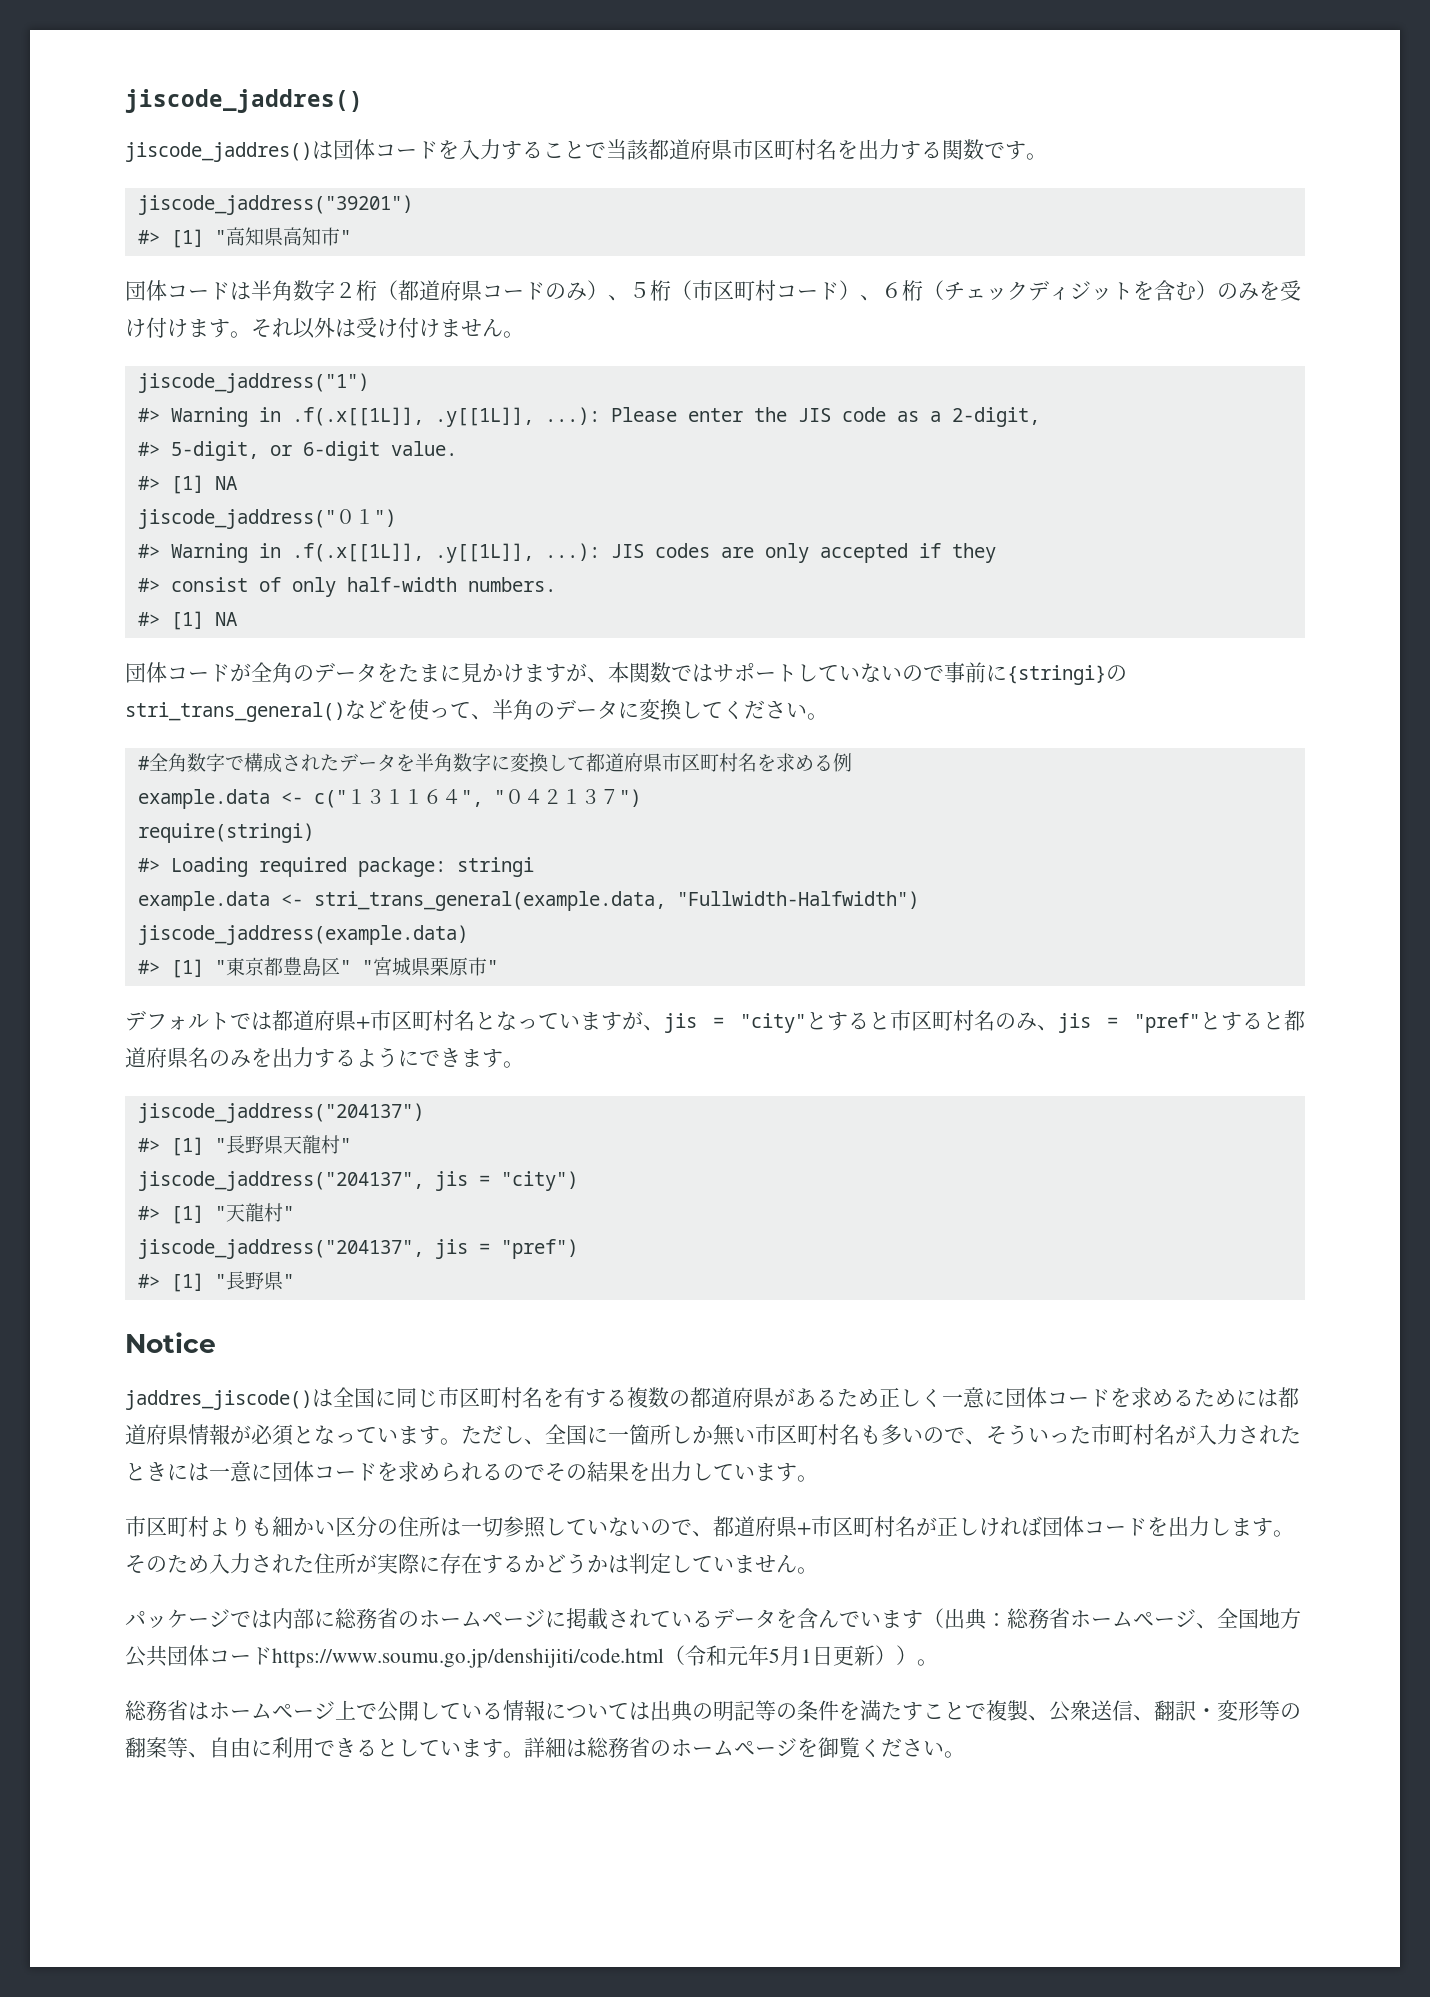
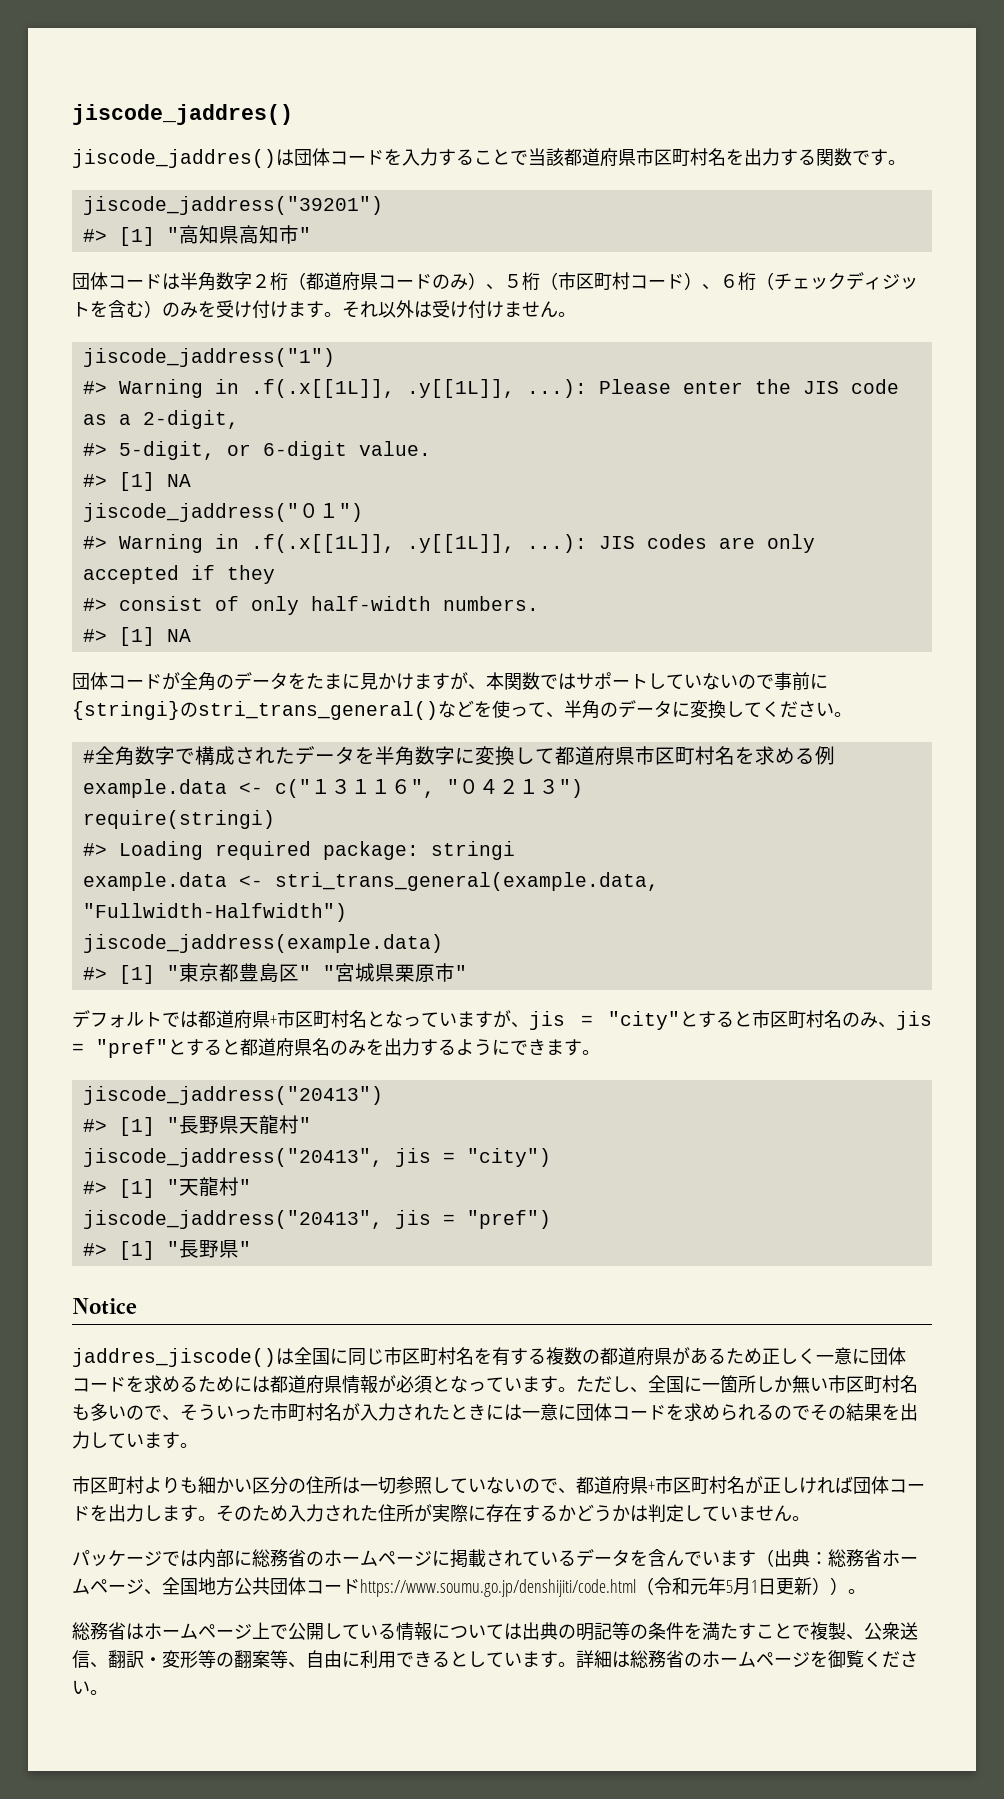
- example.data <- c("１３１１６４", "０４２１３７")
+ example.data <- c("１３１１６", "０４２１３")
- jiscode_jaddress("204137")
+ jiscode_jaddress("20413")
- jiscode_jaddress("204137", jis = "city")
+ jiscode_jaddress("20413", jis = "city")
- jiscode_jaddress("204137", jis = "pref")
+ jiscode_jaddress("20413", jis = "pref")

